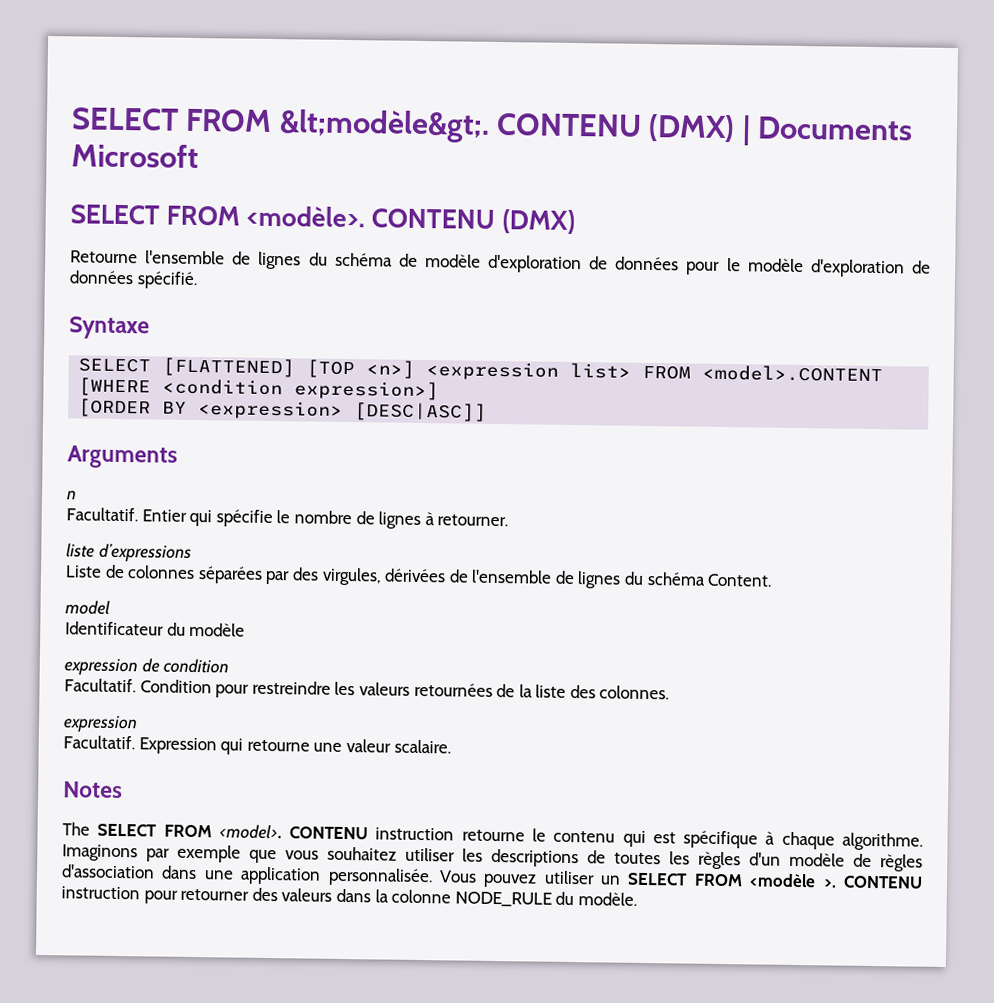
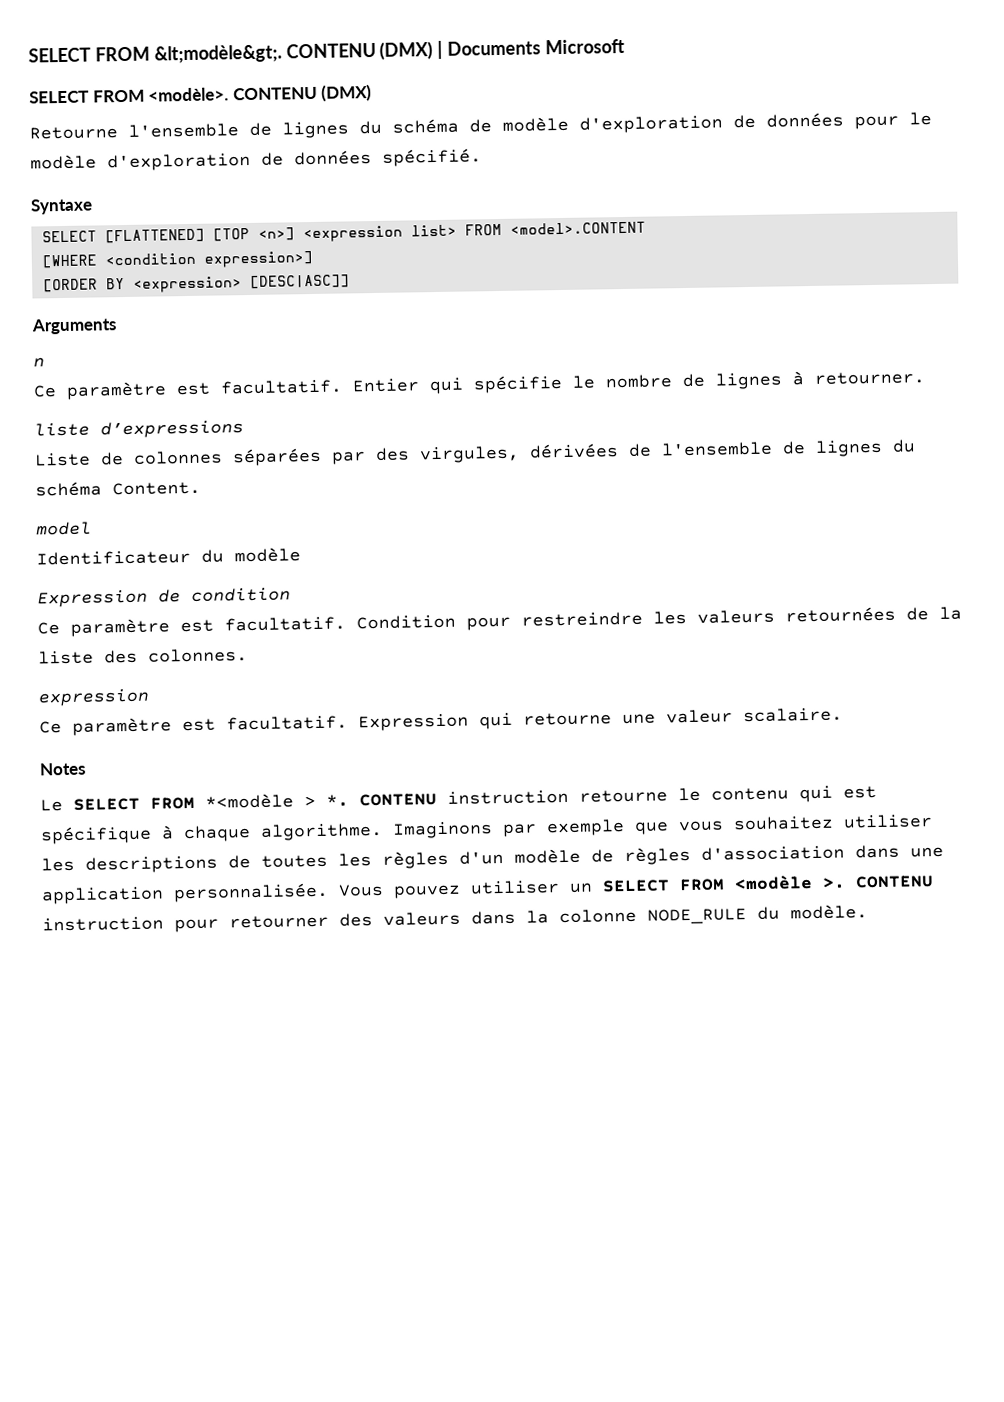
  n
- Facultatif.
+ Ce paramètre est facultatif.
- expression de condition
- Facultatif.
+ Expression de condition
+ Ce paramètre est facultatif.
  Condition pour restreindre les valeurs retournées de la liste des colonnes.
  expression
- Facultatif.
+ Ce paramètre est facultatif.
- The SELECT FROM <model>.
+ Le SELECT FROM *<modèle > *.

